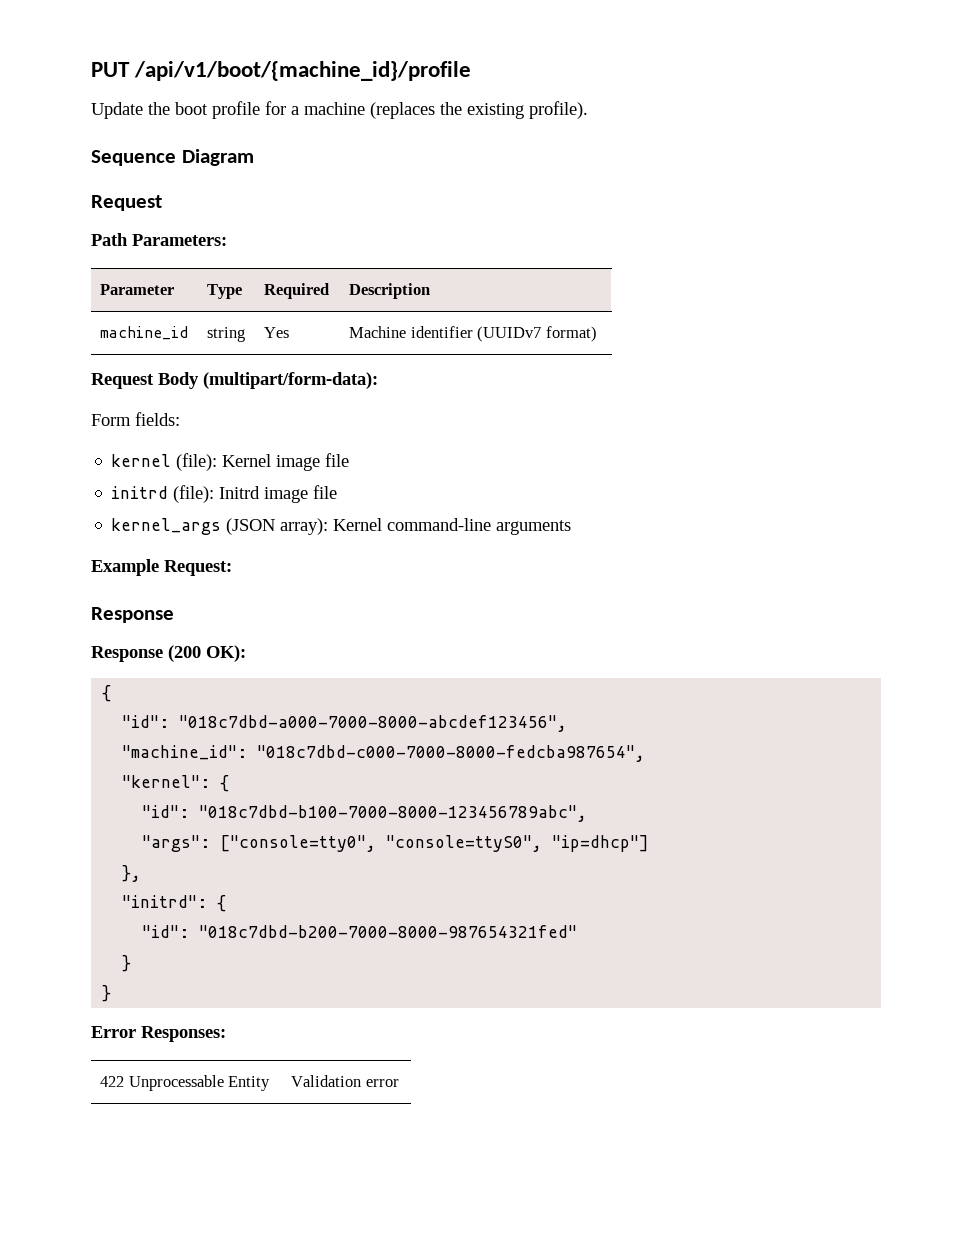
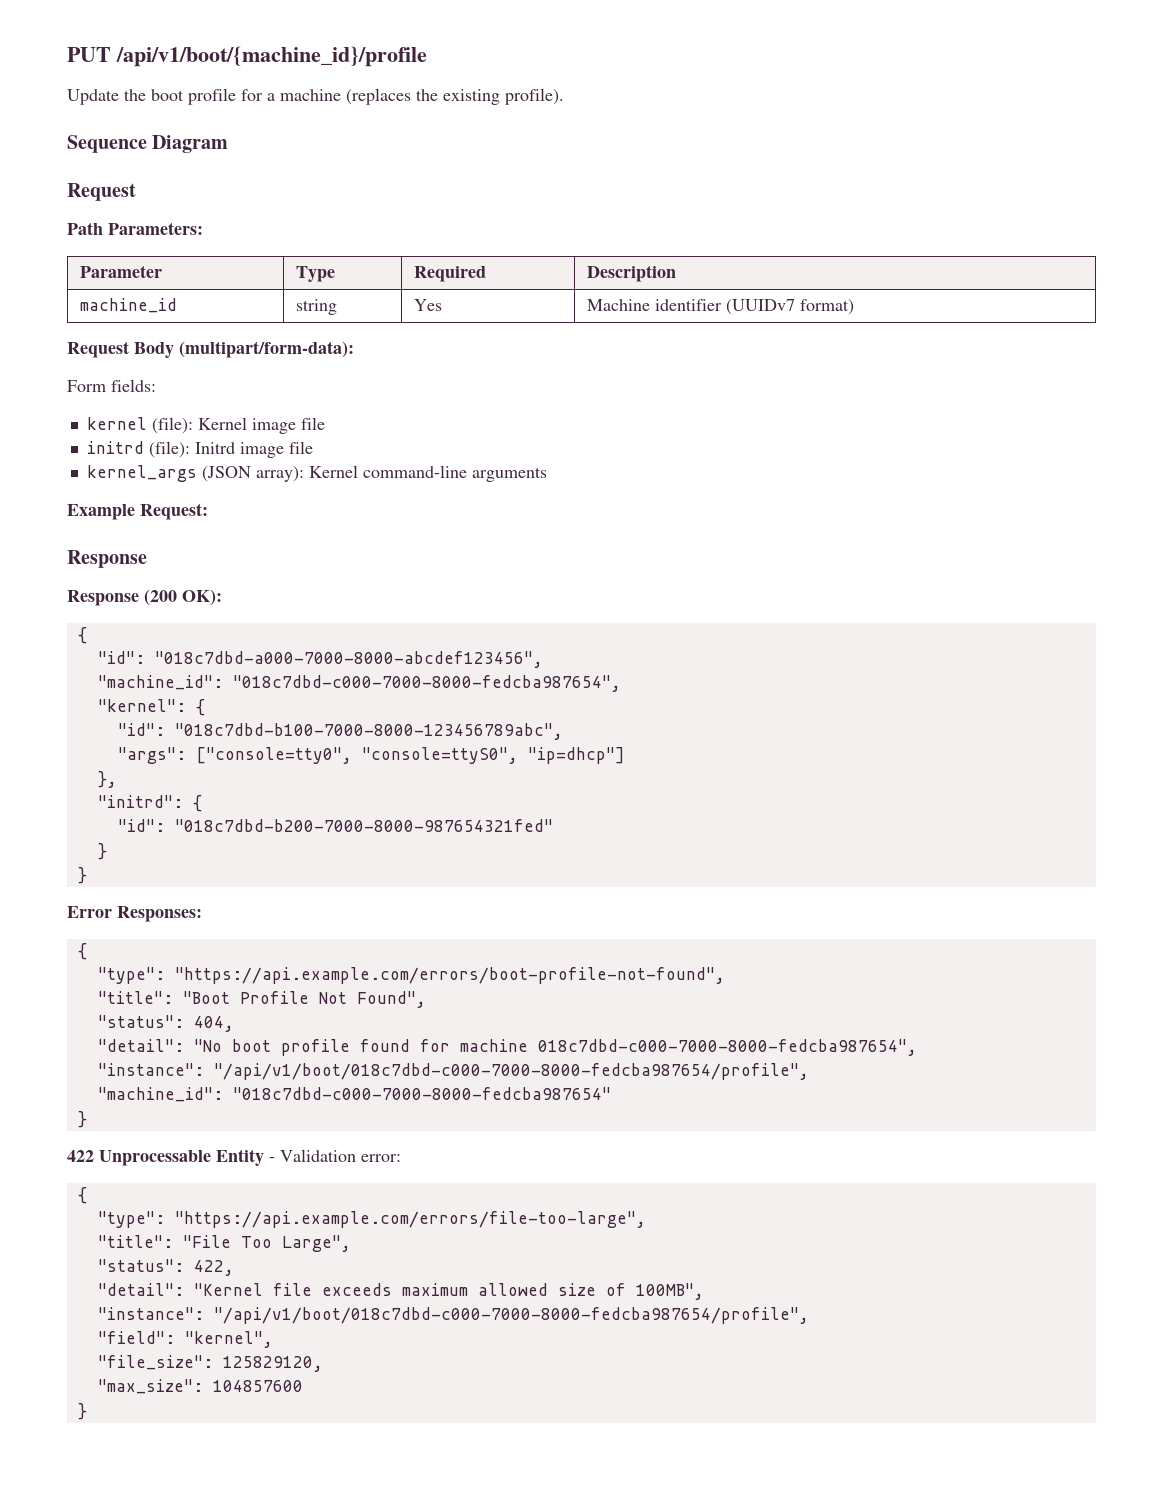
  Error Responses:
- 422 Unprocessable Entity | Validation error
+ {
+ "type": "https://api.example.com/errors/boot-profile-not-found",
+ "title": "Boot Profile Not Found",
+ "status": 404,
+ "detail": "No boot profile found for machine 018c7dbd-c000-7000-8000-fedcba987654",
+ "instance": "/api/v1/boot/018c7dbd-c000-7000-8000-fedcba987654/profile",
+ "machine_id": "018c7dbd-c000-7000-8000-fedcba987654"
+ }
+ 422 Unprocessable Entity - Validation error:
+ {
+ "type": "https://api.example.com/errors/file-too-large",
+ "title": "File Too Large",
+ "status": 422,
+ "detail": "Kernel file exceeds maximum allowed size of 100MB",
+ "instance": "/api/v1/boot/018c7dbd-c000-7000-8000-fedcba987654/profile",
+ "field": "kernel",
+ "file_size": 125829120,
+ "max_size": 104857600
+ }

